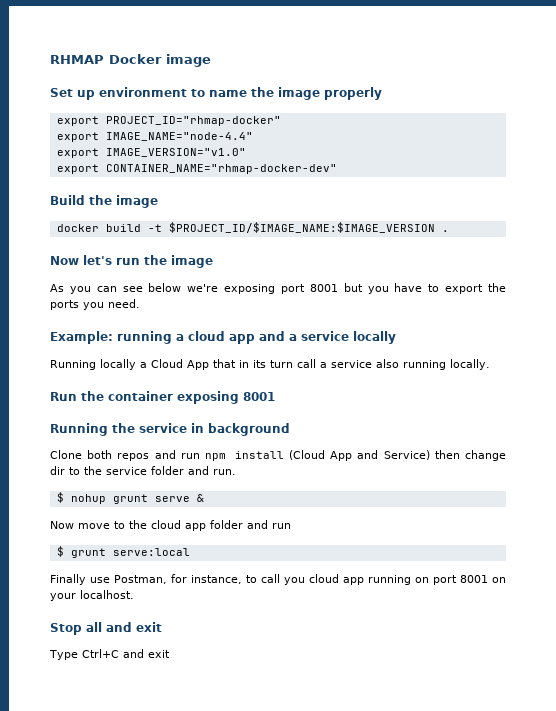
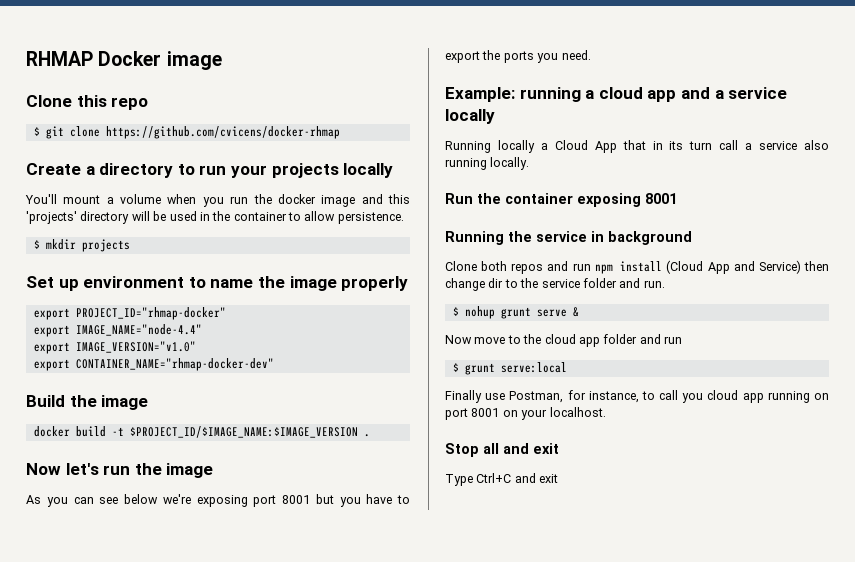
+ Clone this repo
+ $ git clone https://github.com/cvicens/docker-rhmap
+ Create a directory to run your projects locally
+ You'll mount a volume when you run the docker image and this 'projects' directory will be used in the container to allow persistence.
+ $ mkdir projects

